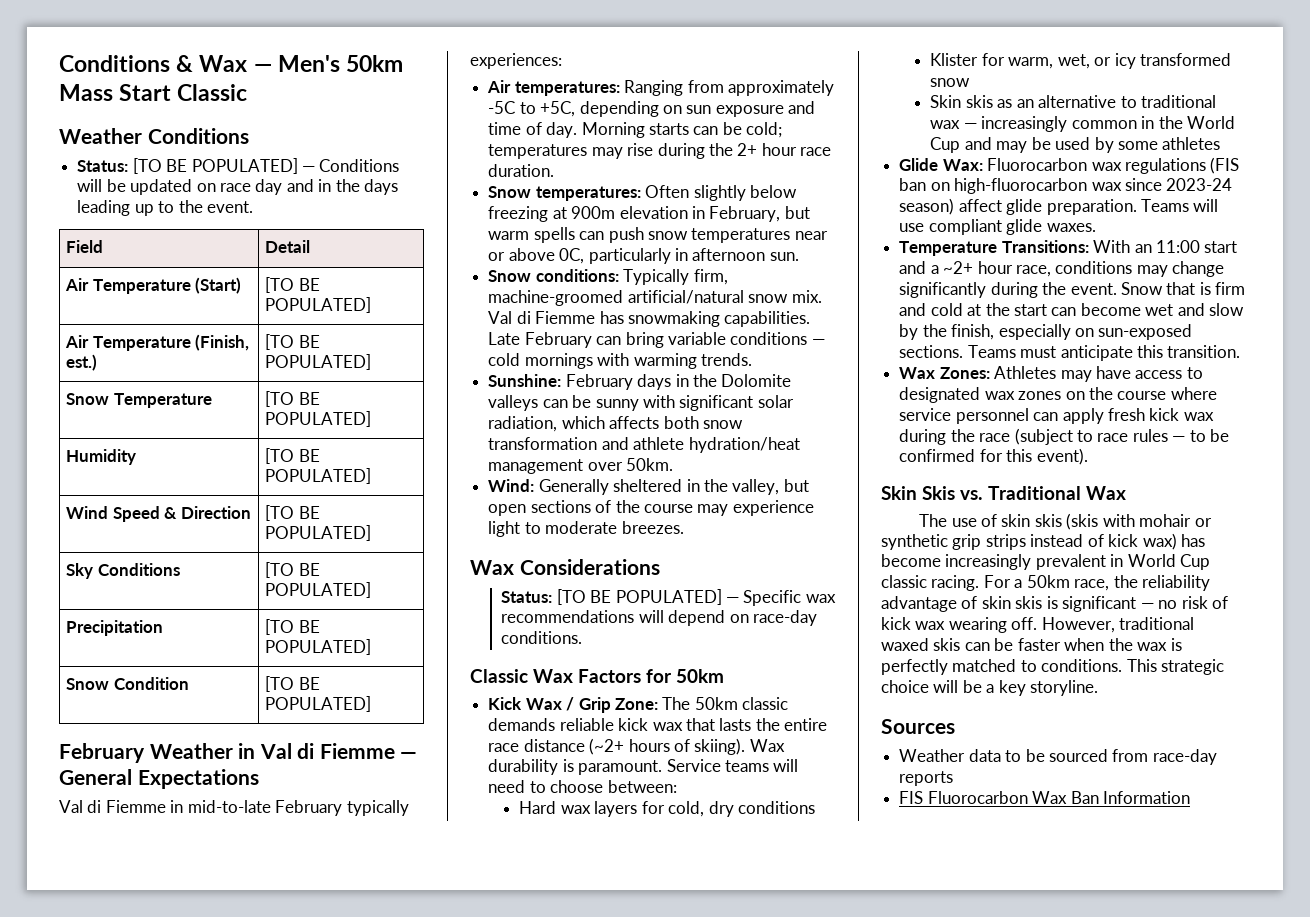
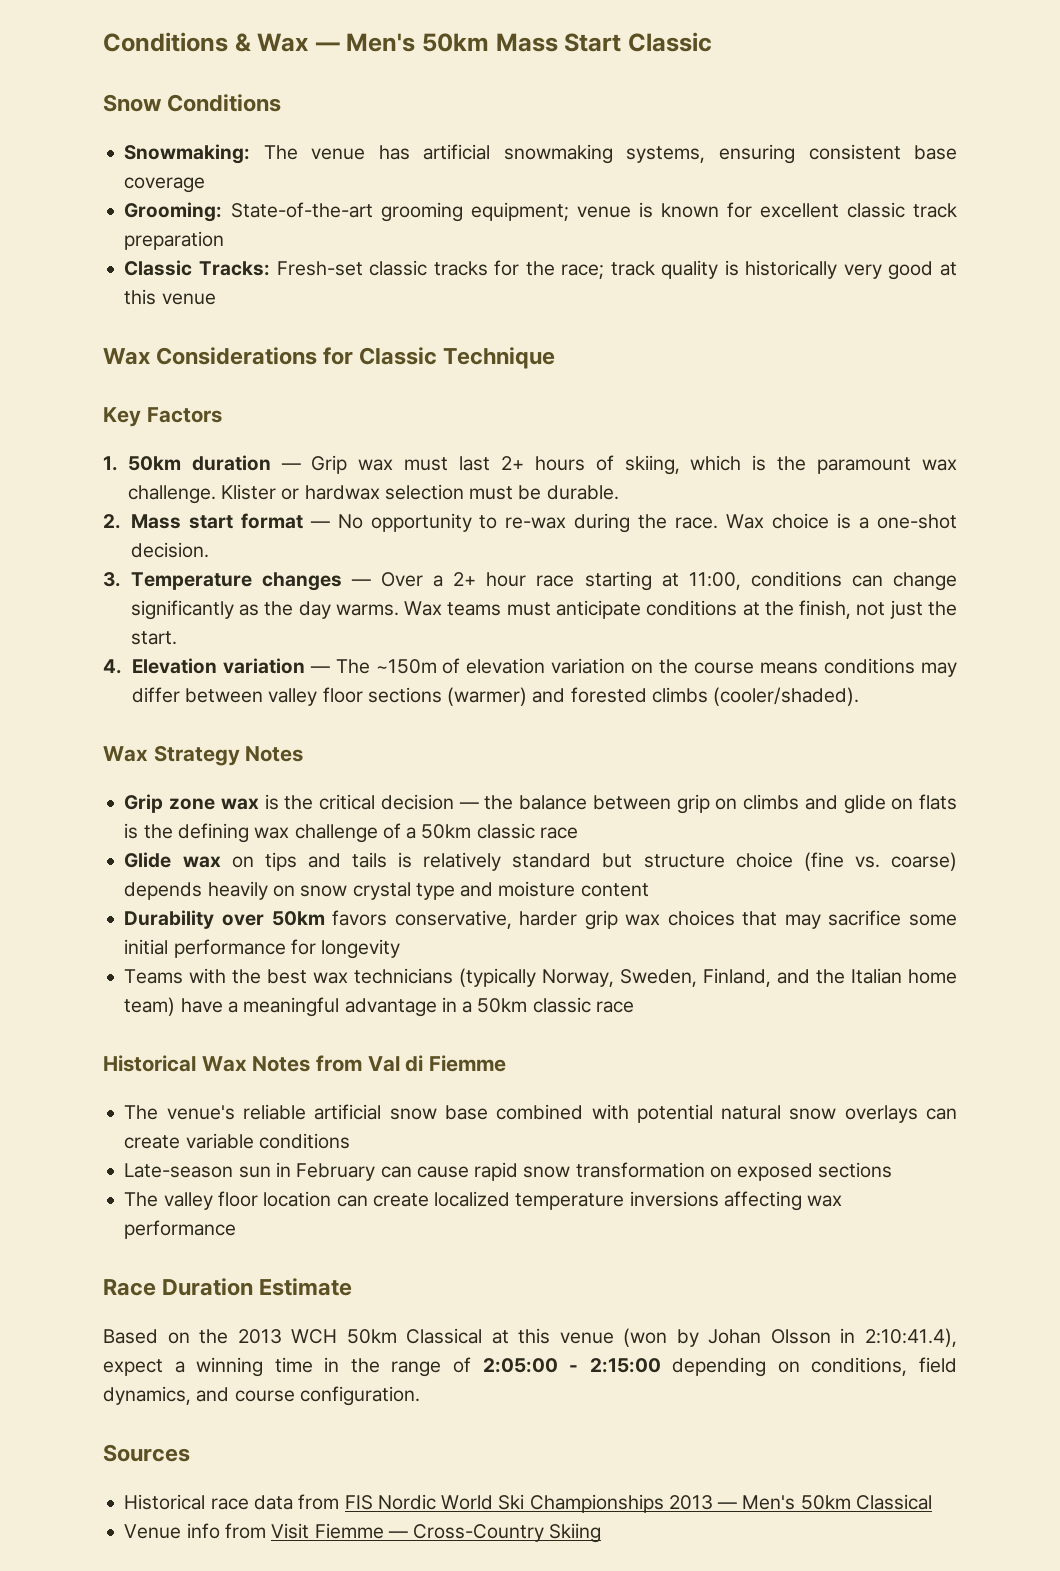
- Weather Conditions
+ Snow Conditions
- Status: [TO BE POPULATED] — Conditions will be updated on race day and in the days leading up to the event.
- Field | Detail
- Air Temperature (Start) | [TO BE POPULATED]
- Air Temperature (Finish, est.) | [TO BE POPULATED]
- Snow Temperature | [TO BE POPULATED]
- Humidity | [TO BE POPULATED]
- Wind Speed & Direction | [TO BE POPULATED]
- Sky Conditions | [TO BE POPULATED]
- Precipitation | [TO BE POPULATED]
- Snow Condition | [TO BE POPULATED]
- February Weather in Val di Fiemme — General Expectations
- Val di Fiemme in mid-to-late February typically experiences:
- Air temperatures: Ranging from approximately -5C to +5C, depending on sun exposure and time of day. Morning starts can be cold; temperatures may rise during the 2+ hour race duration.
- Snow temperatures: Often slightly below freezing at 900m elevation in February, but warm spells can push snow temperatures near or above 0C, particularly in afternoon sun.
- Snow conditions: Typically firm, machine-groomed artificial/natural snow mix. Val di Fiemme has snowmaking capabilities. Late February can bring variable conditions — cold mornings with warming trends.
- Sunshine: February days in the Dolomite valleys can be sunny with significant solar radiation, which affects both snow transformation and athlete hydration/heat management over 50km.
- Wind: Generally sheltered in the valley, but open sections of the course may experience light to moderate breezes.
- Wax Considerations
- Status: [TO BE POPULATED] — Specific wax recommendations will depend on race-day conditions.
- Classic Wax Factors for 50km
- Kick Wax / Grip Zone: The 50km classic demands reliable kick wax that lasts the entire race distance (~2+ hours of skiing). Wax durability is paramount. Service teams will need to choose between:
- Hard wax layers for cold, dry conditions
- Klister for warm, wet, or icy transformed snow
- Skin skis as an alternative to traditional wax — increasingly common in the World Cup and may be used by some athletes
- Glide Wax: Fluorocarbon wax regulations (FIS ban on high-fluorocarbon wax since 2023-24 season) affect glide preparation. Teams will use compliant glide waxes.
- Temperature Transitions: With an 11:00 start and a ~2+ hour race, conditions may change significantly during the event. Snow that is firm and cold at the start can become wet and slow by the finish, especially on sun-exposed sections. Teams must anticipate this transition.
- Wax Zones: Athletes may have access to designated wax zones on the course where service personnel can apply fresh kick wax during the race (subject to race rules — to be confirmed for this event).
- Skin Skis vs. Traditional Wax
- The use of skin skis (skis with mohair or synthetic grip strips instead of kick wax) has become increasingly prevalent in World Cup classic racing. For a 50km race, the reliability advantage of skin skis is significant — no risk of kick wax wearing off. However, traditional waxed skis can be faster when the wax is perfectly matched to conditions. This strategic choice will be a key storyline.
+ Snowmaking: The venue has artificial snowmaking systems, ensuring consistent base coverage
+ Grooming: State-of-the-art grooming equipment; venue is known for excellent classic track preparation
+ Classic Tracks: Fresh-set classic tracks for the race; track quality is historically very good at this venue
+ Wax Considerations for Classic Technique
+ Key Factors
+ 1. 50km duration — Grip wax must last 2+ hours of skiing, which is the paramount wax challenge. Klister or hardwax selection must be durable.
+ 2. Mass start format — No opportunity to re-wax during the race. Wax choice is a one-shot decision.
+ 3. Temperature changes — Over a 2+ hour race starting at 11:00, conditions can change significantly as the day warms. Wax teams must anticipate conditions at the finish, not just the start.
+ 4. Elevation variation — The ~150m of elevation variation on the course means conditions may differ between valley floor sections (warmer) and forested climbs (cooler/shaded).
+ Wax Strategy Notes
+ Grip zone wax is the critical decision — the balance between grip on climbs and glide on flats is the defining wax challenge of a 50km classic race
+ Glide wax on tips and tails is relatively standard but structure choice (fine vs. coarse) depends heavily on snow crystal type and moisture content
+ Durability over 50km favors conservative, harder grip wax choices that may sacrifice some initial performance for longevity
+ Teams with the best wax technicians (typically Norway, Sweden, Finland, and the Italian home team) have a meaningful advantage in a 50km classic race
+ Historical Wax Notes from Val di Fiemme
+ The venue's reliable artificial snow base combined with potential natural snow overlays can create variable conditions
+ Late-season sun in February can cause rapid snow transformation on exposed sections
+ The valley floor location can create localized temperature inversions affecting wax performance
+ Race Duration Estimate
+ Based on the 2013 WCH 50km Classical at this venue (won by Johan Olsson in 2:10:41.4), expect a winning time in the range of 2:05:00 - 2:15:00 depending on conditions, field dynamics, and course configuration.
  Sources
- Weather data to be sourced from race-day reports
- FIS Fluorocarbon Wax Ban Information
+ Historical race data from FIS Nordic World Ski Championships 2013 — Men's 50km Classical
+ Venue info from Visit Fiemme — Cross-Country Skiing

